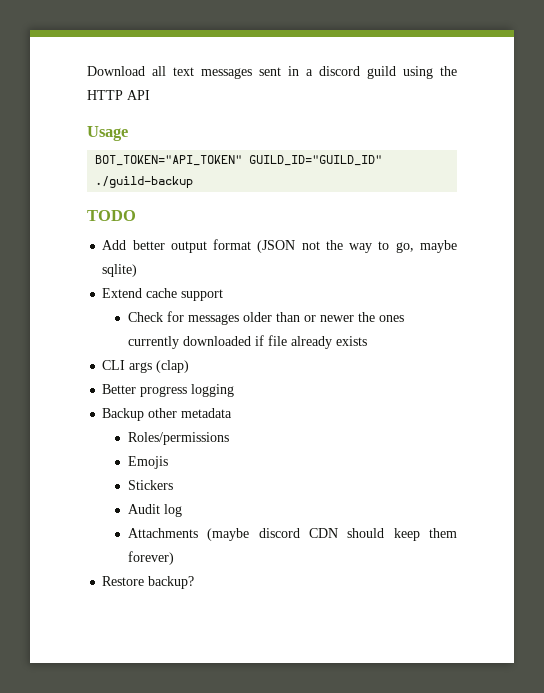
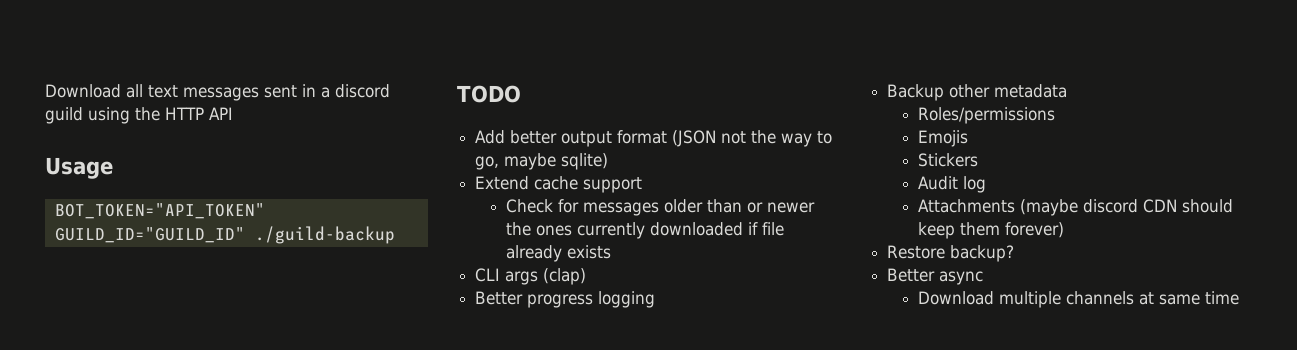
+ Better async
+ Download multiple channels at same time

